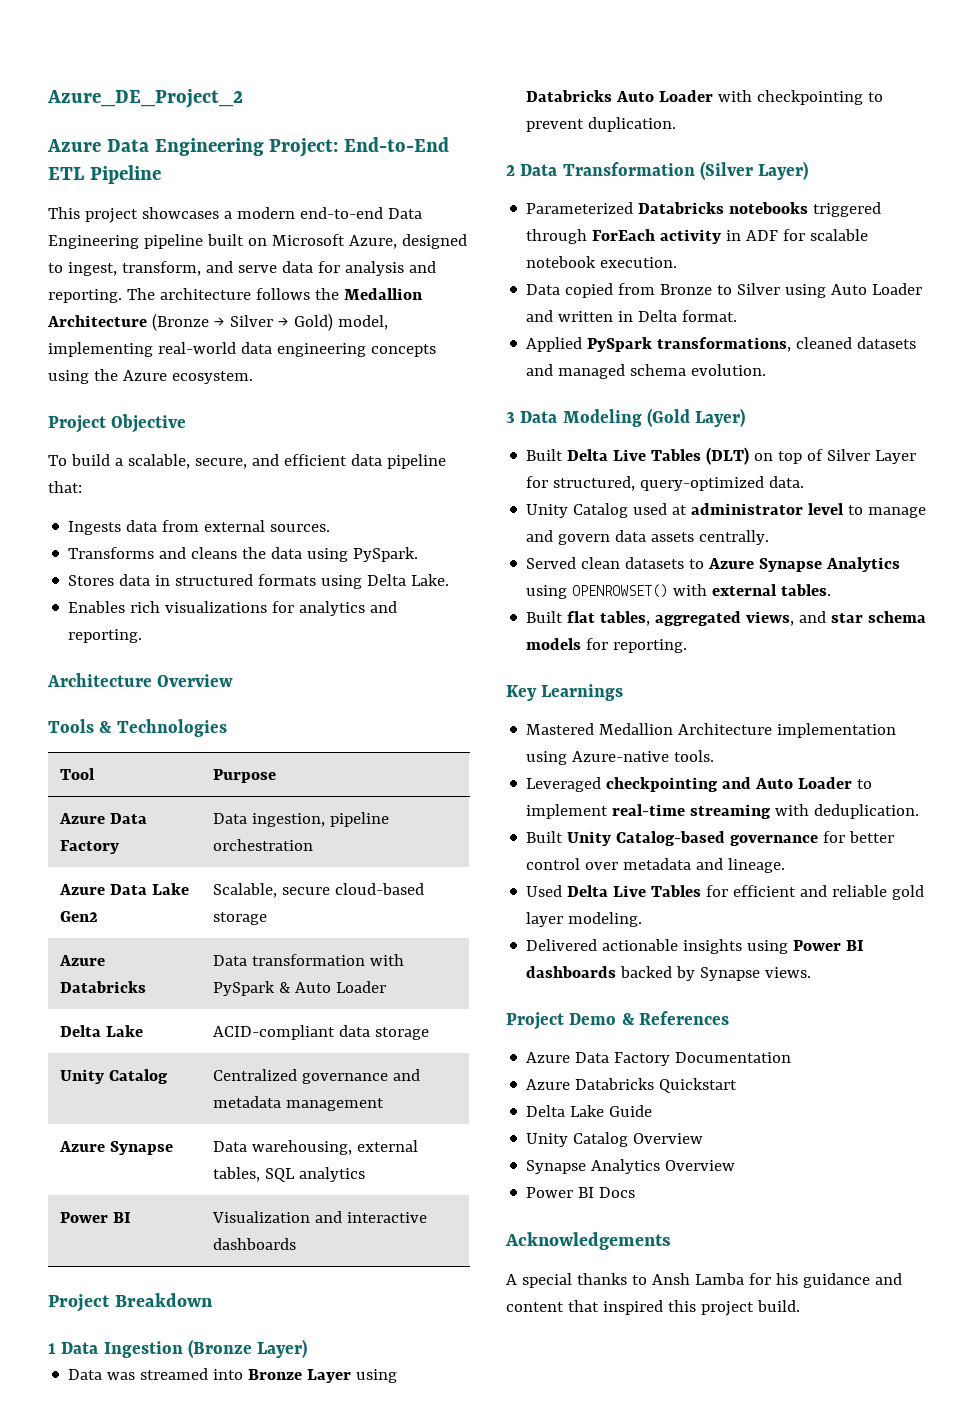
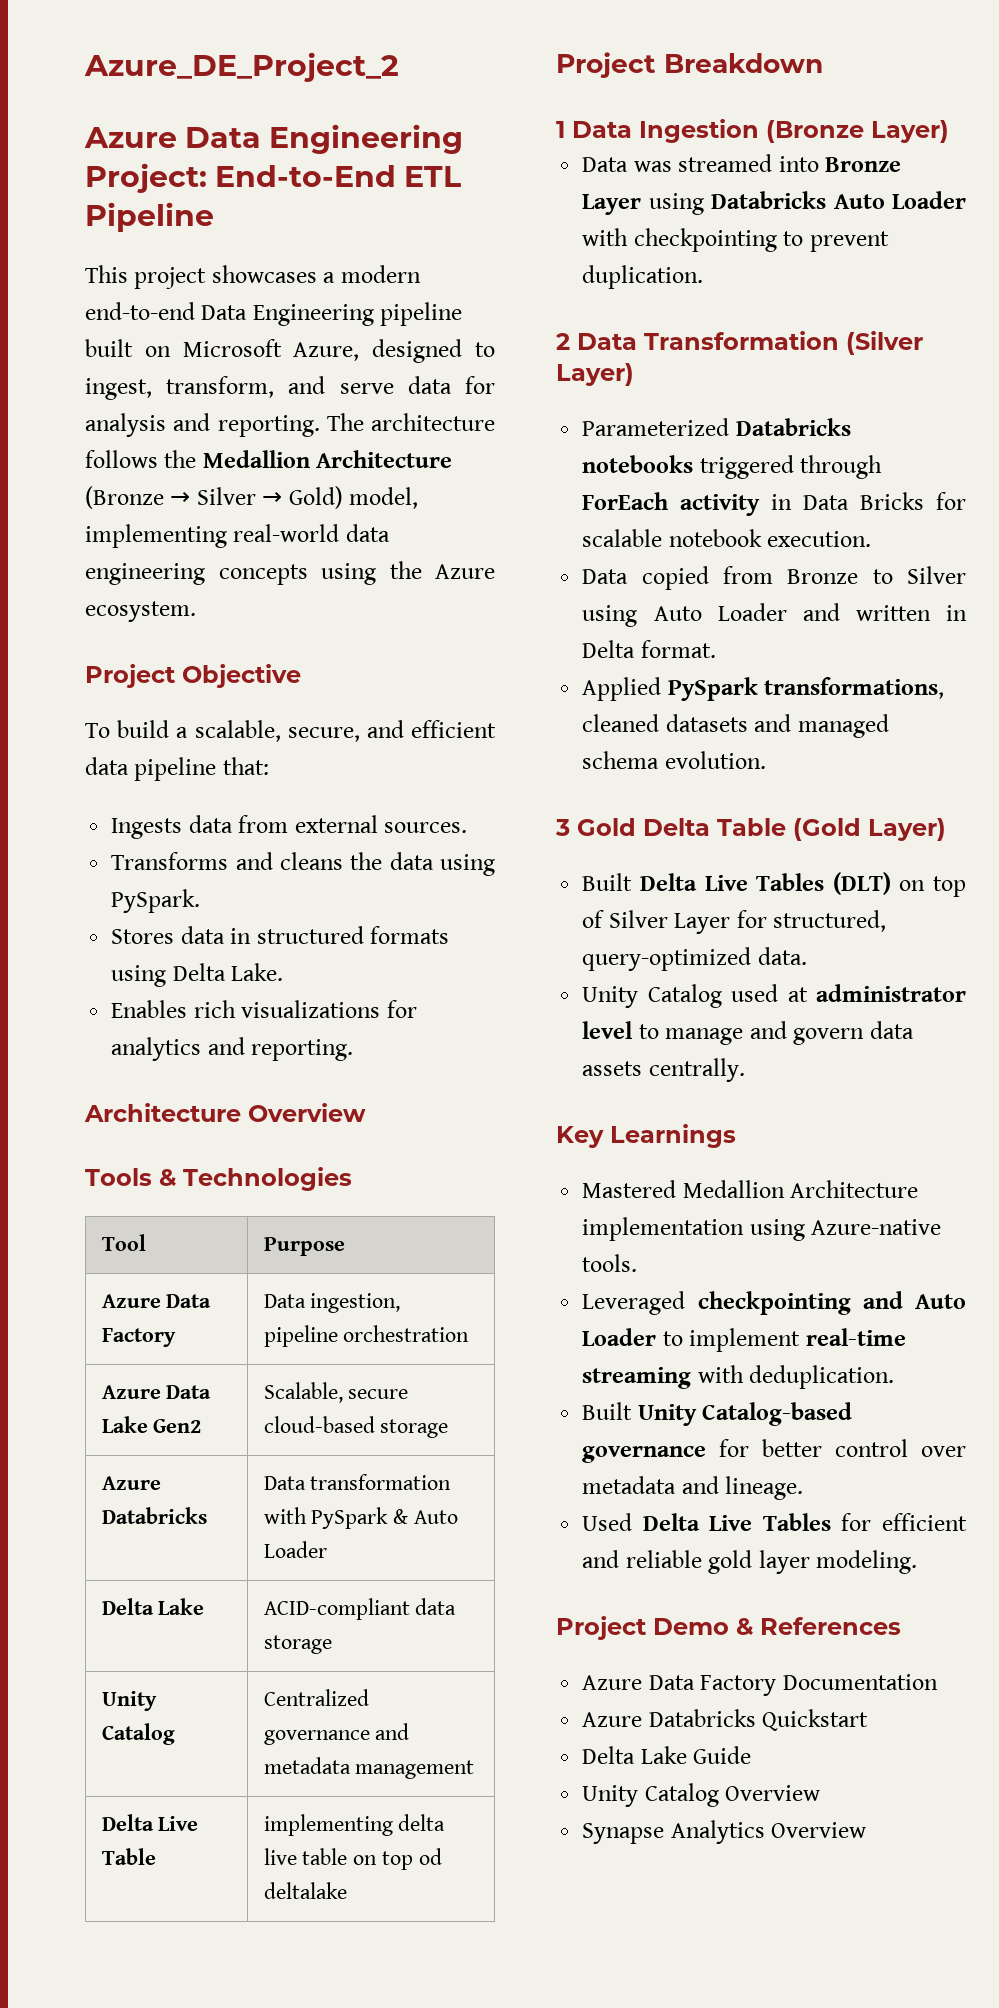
- Azure Synapse | Data warehousing, external tables, SQL analytics
- Power BI | Visualization and interactive dashboards
+ Delta Live Table | implementing delta live table on top od deltalake
- Parameterized Databricks notebooks triggered through ForEach activity in ADF for scalable notebook execution.
+ Parameterized Databricks notebooks triggered through ForEach activity in Data Bricks for scalable notebook execution.
- 3 Data Modeling (Gold Layer)
+ 3 Gold Delta Table (Gold Layer)
- Served clean datasets to Azure Synapse Analytics using OPENROWSET() with external tables.
- Built flat tables, aggregated views, and star schema models for reporting.
- Delivered actionable insights using Power BI dashboards backed by Synapse views.
- Power BI Docs
- Acknowledgements
- A special thanks to Ansh Lamba for his guidance and content that inspired this project build.

